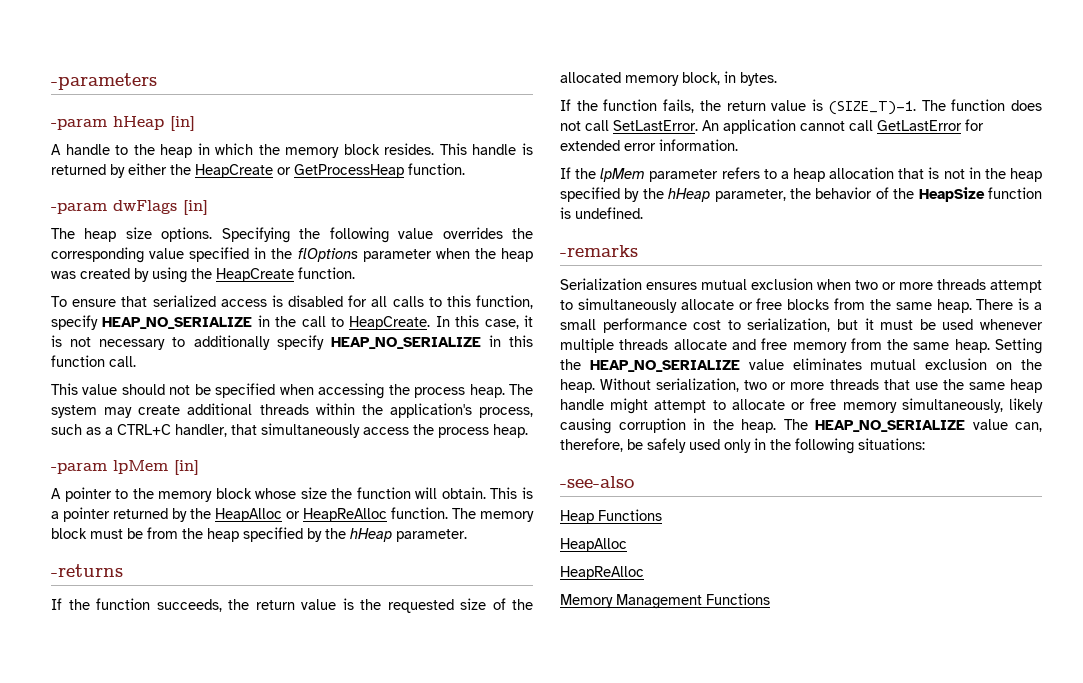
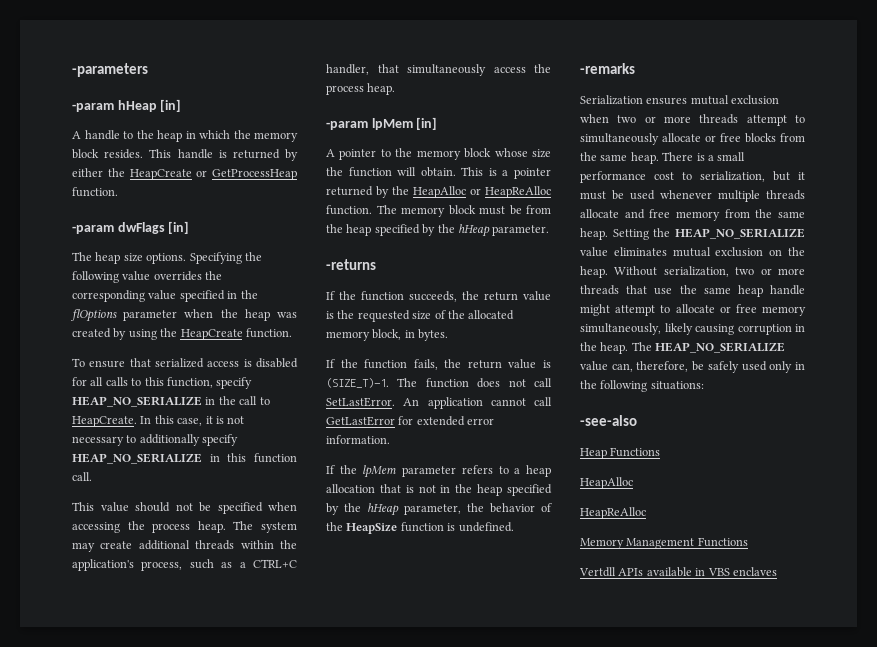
+ Vertdll APIs available in VBS enclaves

